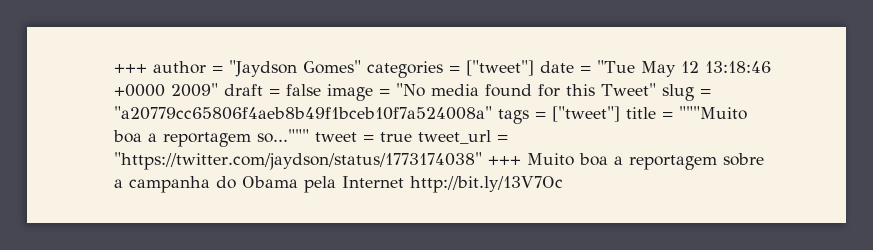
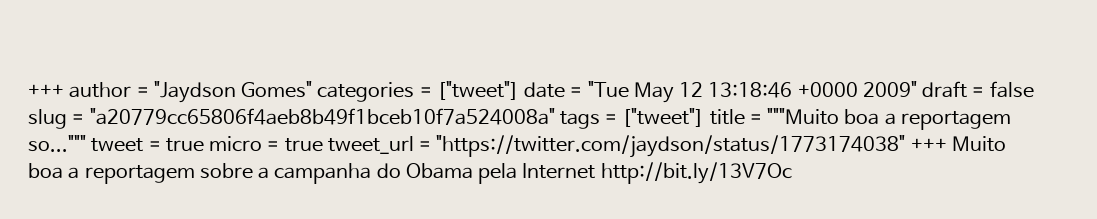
- +++ author = "Jaydson Gomes" categories = ["tweet"] date = "Tue May 12 13:18:46 +0000 2009" draft = false image = "No media found for this Tweet" slug = "a20779cc65806f4aeb8b49f1bceb10f7a524008a" tags = ["tweet"] title = """Muito boa a reportagem so...""" tweet = true tweet_url = "https://twitter.com/jaydson/status/1773174038" +++ Muito boa a reportagem sobre a campanha do Obama pela Internet http://bit.ly/13V7Oc
+ +++ author = "Jaydson Gomes" categories = ["tweet"] date = "Tue May 12 13:18:46 +0000 2009" draft = false slug = "a20779cc65806f4aeb8b49f1bceb10f7a524008a" tags = ["tweet"] title = """Muito boa a reportagem so...""" tweet = true micro = true tweet_url = "https://twitter.com/jaydson/status/1773174038" +++ Muito boa a reportagem sobre a campanha do Obama pela Internet http://bit.ly/13V7Oc

